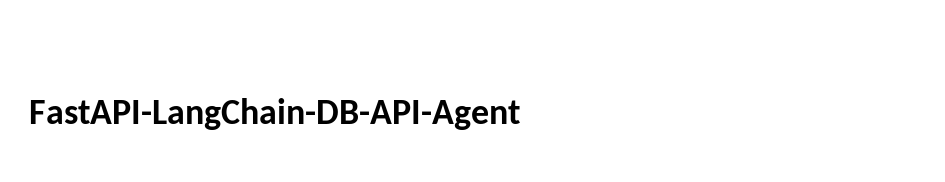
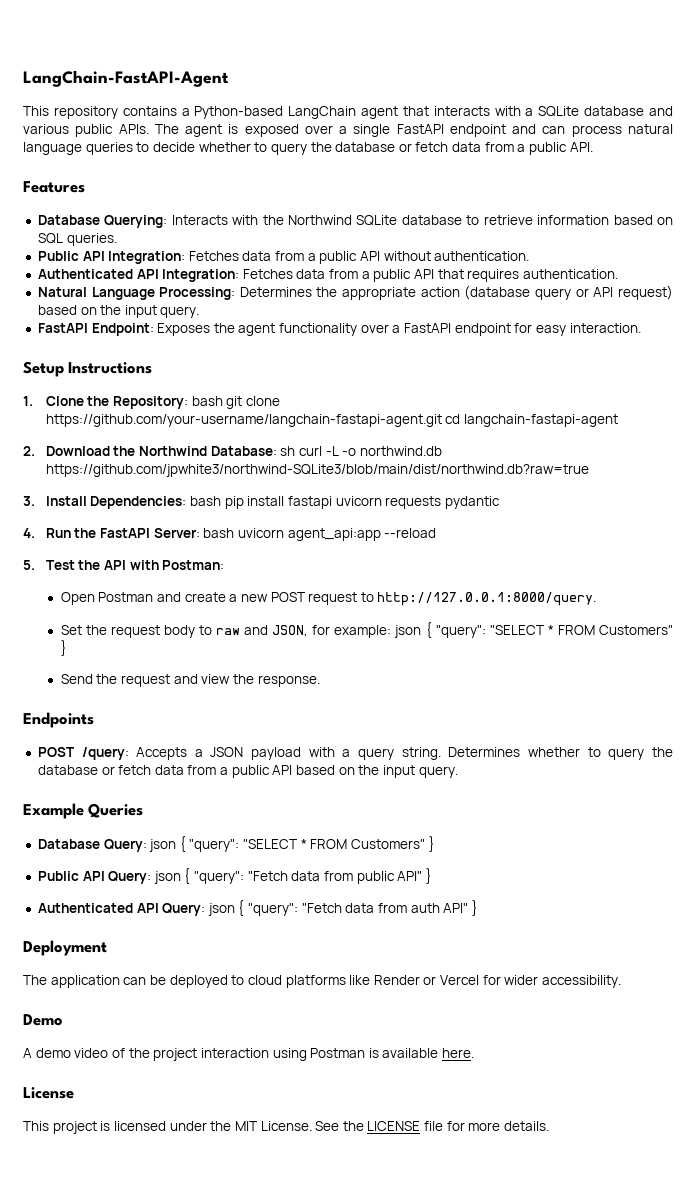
- FastAPI-LangChain-DB-API-Agent
+ LangChain-FastAPI-Agent
+ This repository contains a Python-based LangChain agent that interacts with a SQLite database and various public APIs. The agent is exposed over a single FastAPI endpoint and can process natural language queries to decide whether to query the database or fetch data from a public API.
+ Features
+ Database Querying: Interacts with the Northwind SQLite database to retrieve information based on SQL queries.
+ Public API Integration: Fetches data from a public API without authentication.
+ Authenticated API Integration: Fetches data from a public API that requires authentication.
+ Natural Language Processing: Determines the appropriate action (database query or API request) based on the input query.
+ FastAPI Endpoint: Exposes the agent functionality over a FastAPI endpoint for easy interaction.
+ Setup Instructions
+ 1. Clone the Repository: bash git clone https://github.com/your-username/langchain-fastapi-agent.git cd langchain-fastapi-agent
+ 2. Download the Northwind Database: sh curl -L -o northwind.db https://github.com/jpwhite3/northwind-SQLite3/blob/main/dist/northwind.db?raw=true
+ 3. Install Dependencies: bash pip install fastapi uvicorn requests pydantic
+ 4. Run the FastAPI Server: bash uvicorn agent_api:app --reload
+ 5. Test the API with Postman:
+ Open Postman and create a new POST request to http://127.0.0.1:8000/query.
+ Set the request body to raw and JSON, for example: json { "query": "SELECT * FROM Customers" }
+ Send the request and view the response.
+ Endpoints
+ POST /query: Accepts a JSON payload with a query string. Determines whether to query the database or fetch data from a public API based on the input query.
+ Example Queries
+ Database Query: json { "query": "SELECT * FROM Customers" }
+ Public API Query: json { "query": "Fetch data from public API" }
+ Authenticated API Query: json { "query": "Fetch data from auth API" }
+ Deployment
+ The application can be deployed to cloud platforms like Render or Vercel for wider accessibility.
+ Demo
+ A demo video of the project interaction using Postman is available here.
+ License
+ This project is licensed under the MIT License. See the LICENSE file for more details.

